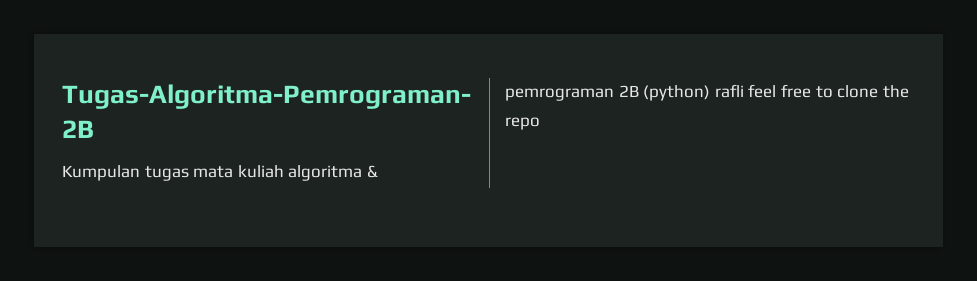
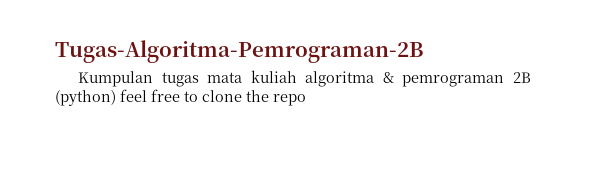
- Kumpulan tugas mata kuliah algoritma & pemrograman 2B (python) rafli feel free to clone the repo
+ Kumpulan tugas mata kuliah algoritma & pemrograman 2B (python) feel free to clone the repo

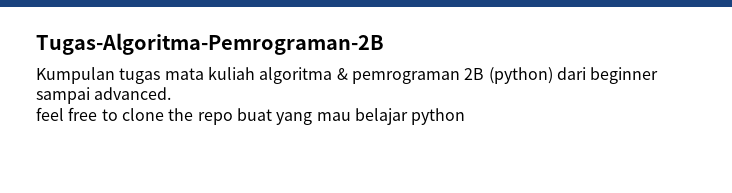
- Kumpulan tugas mata kuliah algoritma & pemrograman 2B (python) feel free to clone the repo
+ Kumpulan tugas mata kuliah algoritma & pemrograman 2B (python) dari beginner sampai advanced.
+ feel free to clone the repo buat yang mau belajar python

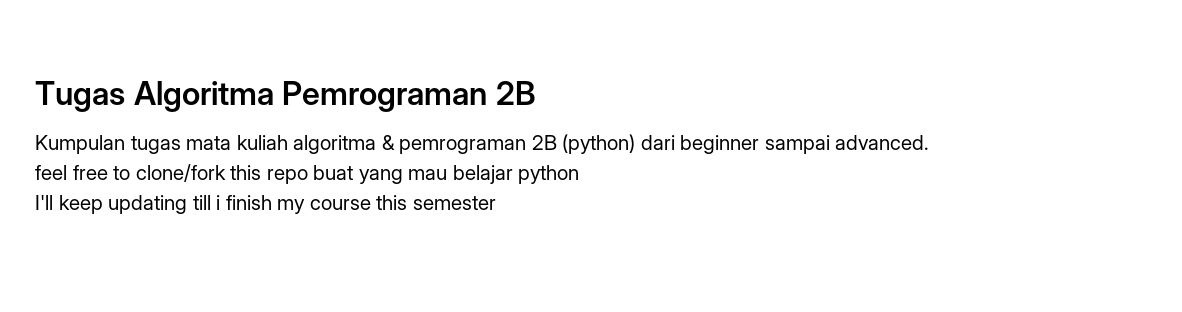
- Tugas-Algoritma-Pemrograman-2B
+ Tugas Algoritma Pemrograman 2B
- feel free to clone the repo buat yang mau belajar python
+ feel free to clone/fork this repo buat yang mau belajar python
+ I'll keep updating till i finish my course this semester

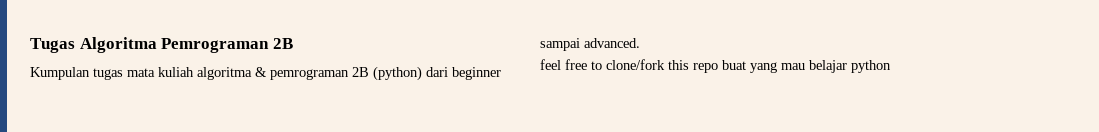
- I'll keep updating till i finish my course this semester

